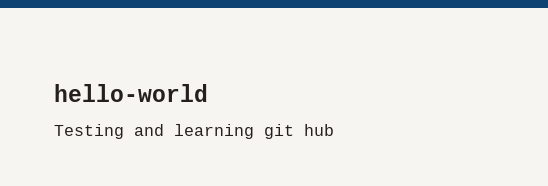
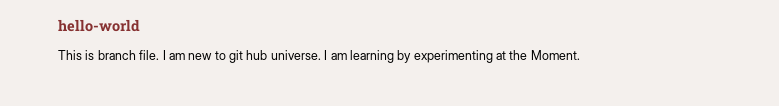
- Testing and learning git hub
+ This is branch file. I am new to git hub universe. I am learning by experimenting at the Moment.

